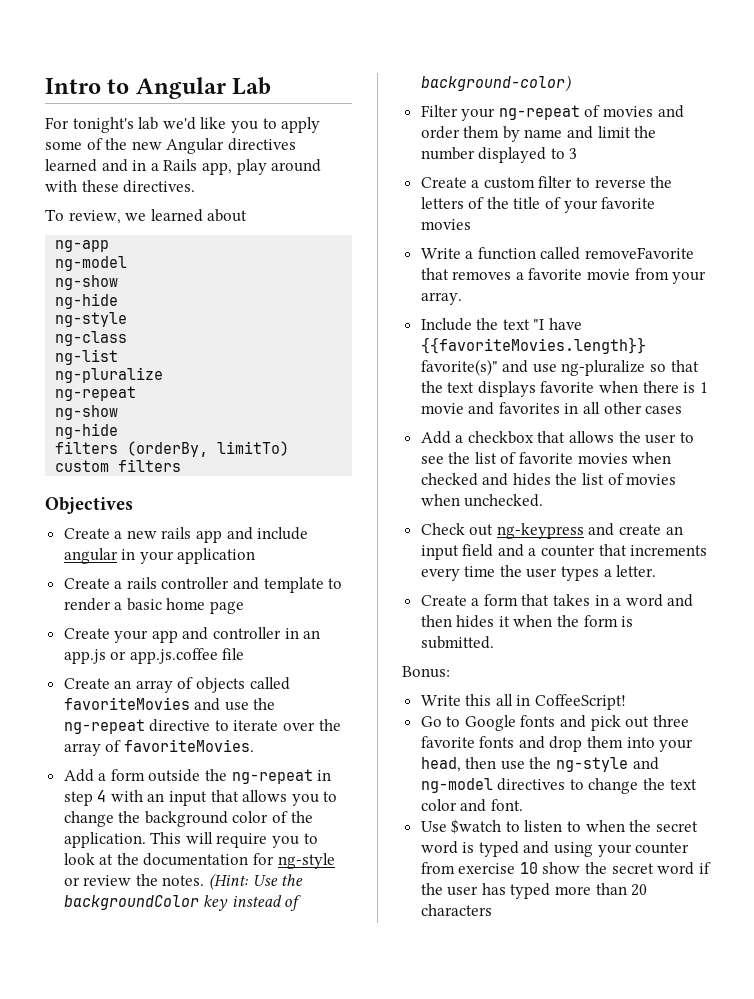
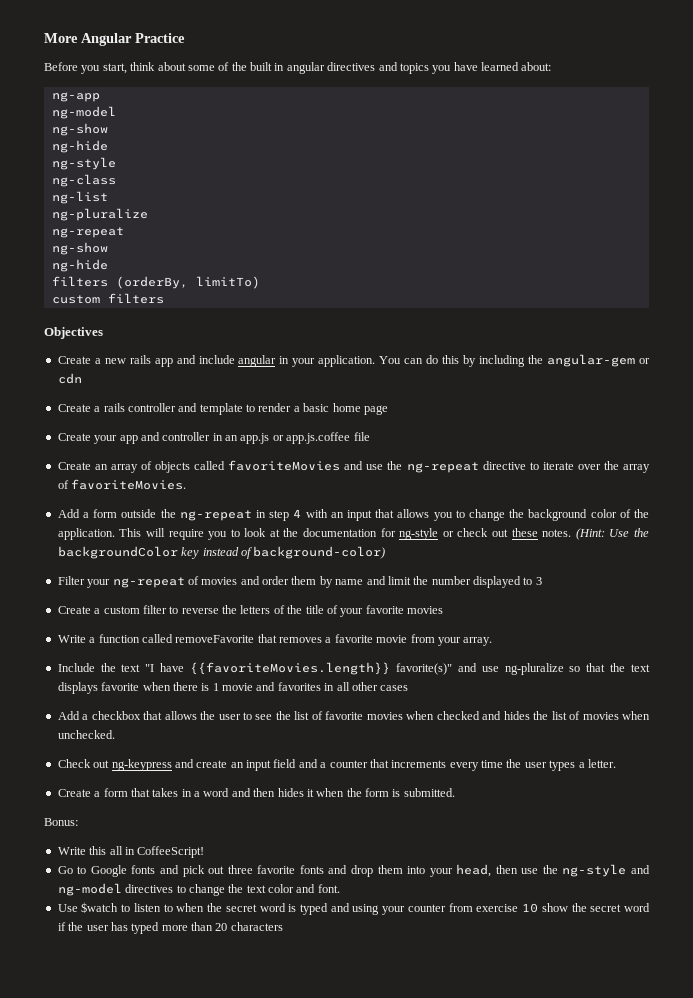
- Intro to Angular Lab
- For tonight's lab we'd like you to apply some of the new Angular directives learned and in a Rails app, play around with these directives.
- To review, we learned about
+ More Angular Practice
+ Before you start, think about some of the built in angular directives and topics you have learned about:
- Create a new rails app and include angular in your application
+ Create a new rails app and include angular in your application. You can do this by including the angular-gem or cdn
- This will require you to look at the documentation for ng-style or review the notes.
+ This will require you to look at the documentation for ng-style or check out these notes.

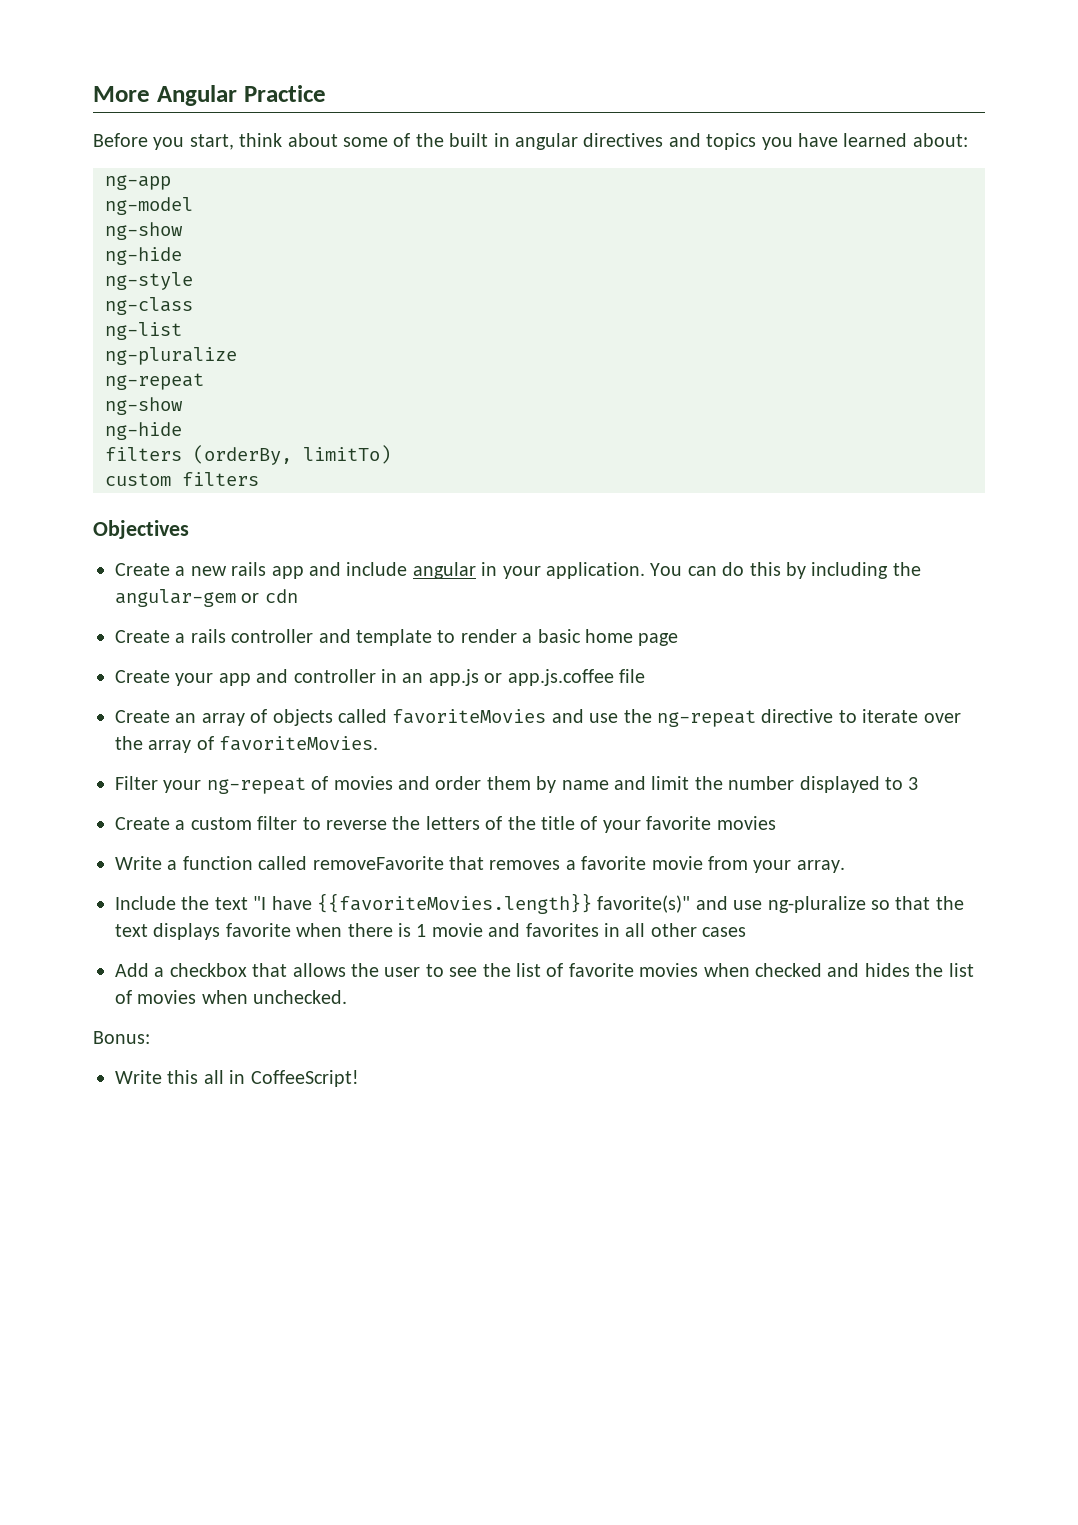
- Add a form outside the ng-repeat in step 4 with an input that allows you to change the background color of the application. This will require you to look at the documentation for ng-style or check out these notes. (Hint: Use the backgroundColor key instead of background-color)
- Check out ng-keypress and create an input field and a counter that increments every time the user types a letter.
- Create a form that takes in a word and then hides it when the form is submitted.
- Go to Google fonts and pick out three favorite fonts and drop them into your head, then use the ng-style and ng-model directives to change the text color and font.
- Use $watch to listen to when the secret word is typed and using your counter from exercise 10 show the secret word if the user has typed more than 20 characters

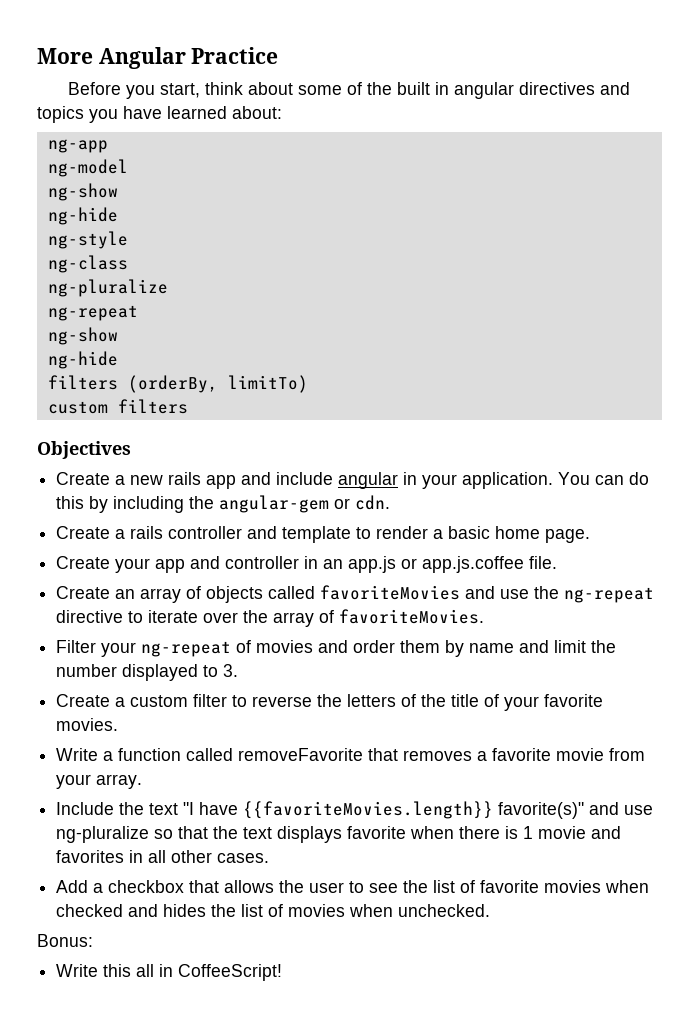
- ng-list
- You can do this by including the angular-gem or cdn
+ You can do this by including the angular-gem or cdn.
- Create a rails controller and template to render a basic home page
+ Create a rails controller and template to render a basic home page.
- Create your app and controller in an app.js or app.js.coffee file
+ Create your app and controller in an app.js or app.js.coffee file.
- Filter your ng-repeat of movies and order them by name and limit the number displayed to 3
+ Filter your ng-repeat of movies and order them by name and limit the number displayed to 3.
- Create a custom filter to reverse the letters of the title of your favorite movies
+ Create a custom filter to reverse the letters of the title of your favorite movies.
- Include the text "I have {{favoriteMovies.length}} favorite(s)" and use ng-pluralize so that the text displays favorite when there is 1 movie and favorites in all other cases
+ Include the text "I have {{favoriteMovies.length}} favorite(s)" and use ng-pluralize so that the text displays favorite when there is 1 movie and favorites in all other cases.

